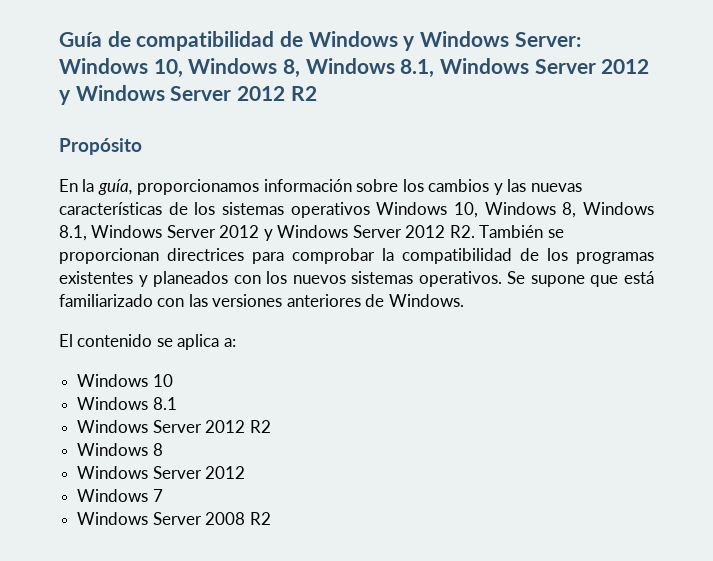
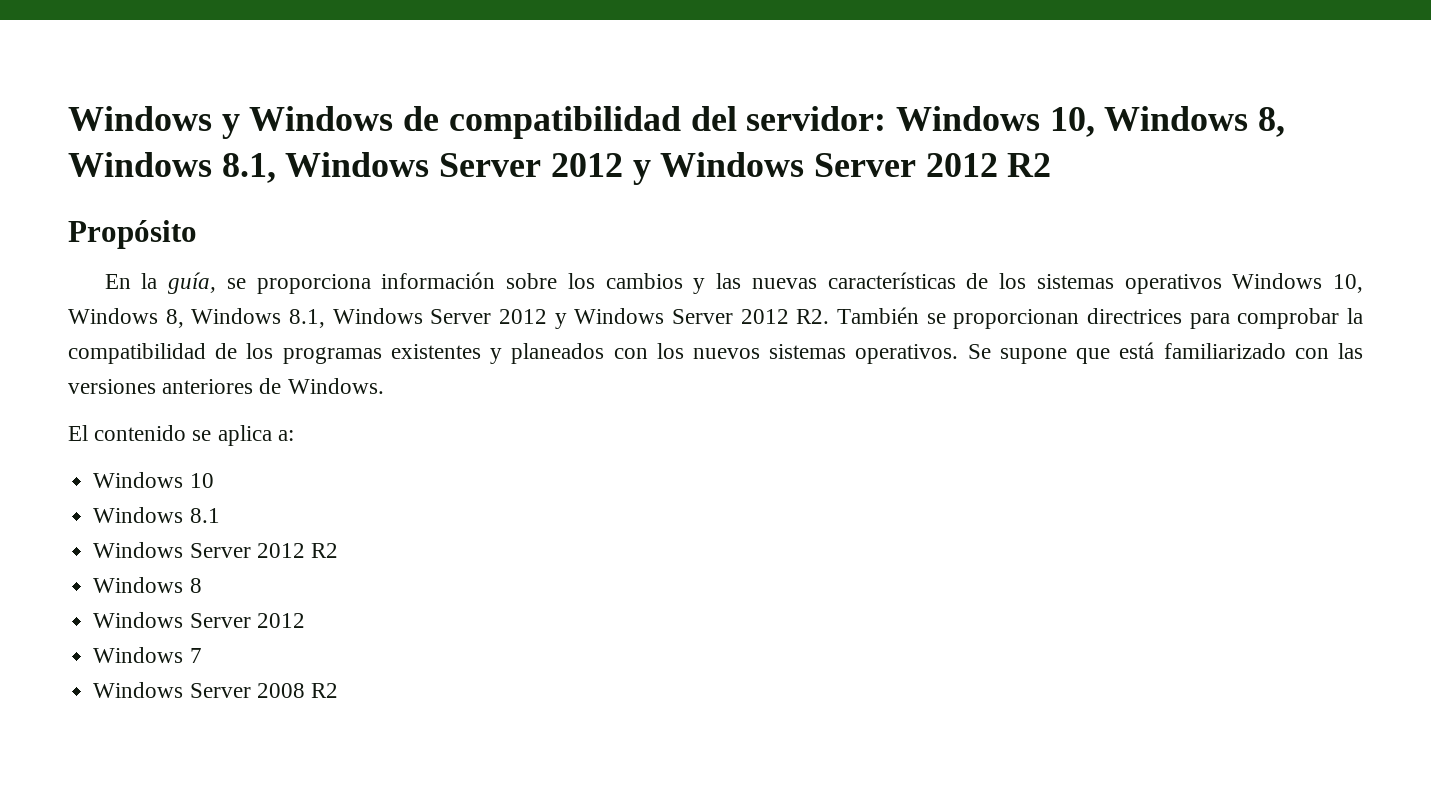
- Guía de compatibilidad de Windows y Windows Server: Windows 10, Windows 8, Windows 8.1, Windows Server 2012 y Windows Server 2012 R2
+ Windows y Windows de compatibilidad del servidor: Windows 10, Windows 8, Windows 8.1, Windows Server 2012 y Windows Server 2012 R2
- En la guía, proporcionamos información sobre los cambios y las nuevas características de los sistemas operativos Windows 10, Windows 8, Windows 8.1, Windows Server 2012 y Windows Server 2012 R2. También se proporcionan directrices para comprobar la compatibilidad de los programas existentes y planeados con los nuevos sistemas operativos.
+ En la guía, se proporciona información sobre los cambios y las nuevas características de los sistemas operativos Windows 10, Windows 8, Windows 8.1, Windows Server 2012 y Windows Server 2012 R2. También se proporcionan directrices para comprobar la compatibilidad de los programas existentes y planeados con los nuevos sistemas operativos.

